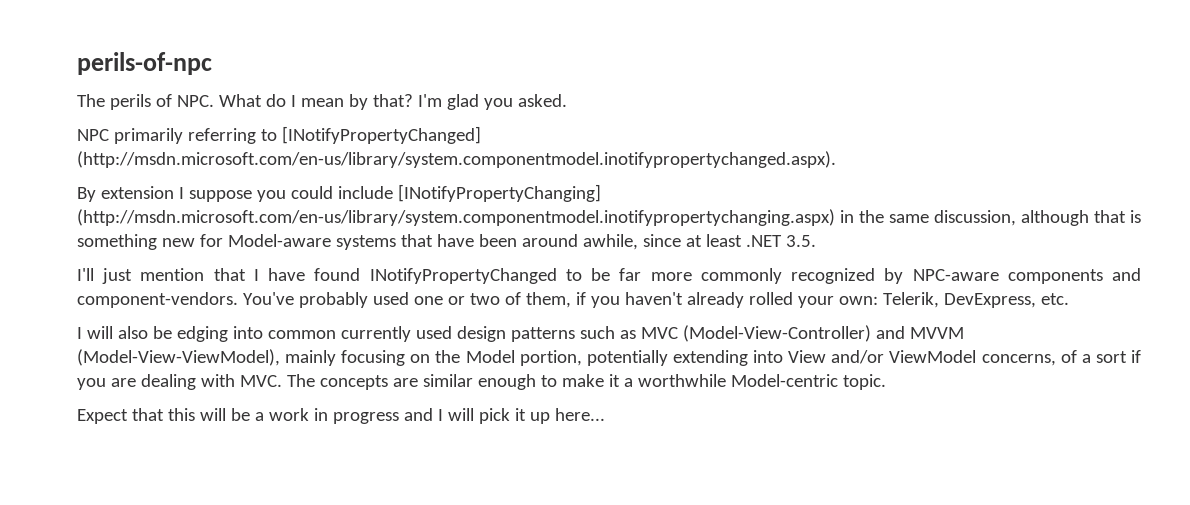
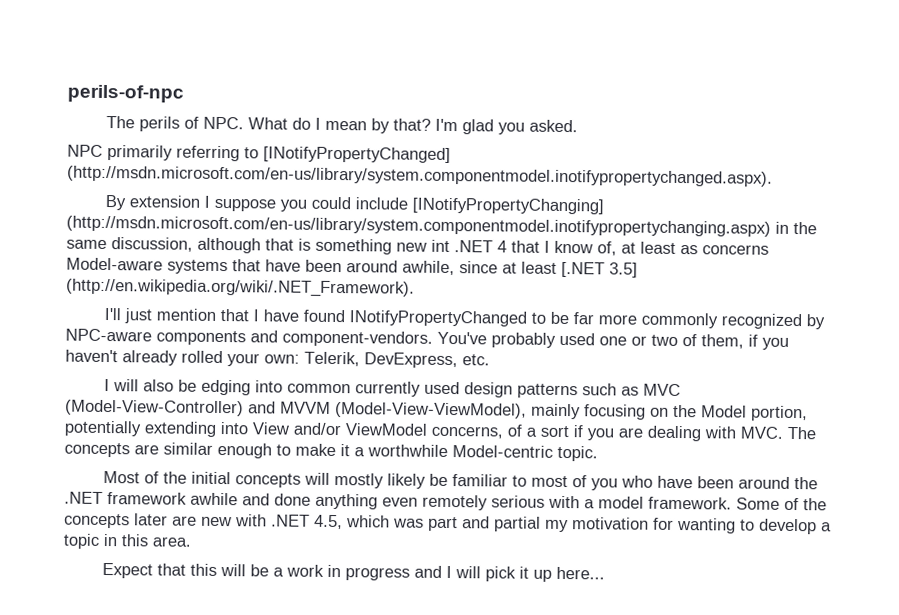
- By extension I suppose you could include [INotifyPropertyChanging] (http://msdn.microsoft.com/en-us/library/system.componentmodel.inotifypropertychanging.aspx) in the same discussion, although that is something new for Model-aware systems that have been around awhile, since at least .NET 3.5.
+ By extension I suppose you could include [INotifyPropertyChanging] (http://msdn.microsoft.com/en-us/library/system.componentmodel.inotifypropertychanging.aspx) in the same discussion, although that is something new int .NET 4 that I know of, at least as concerns Model-aware systems that have been around awhile, since at least [.NET 3.5] (http://en.wikipedia.org/wiki/.NET_Framework).
+ Most of the initial concepts will mostly likely be familiar to most of you who have been around the .NET framework awhile and done anything even remotely serious with a model framework. Some of the concepts later are new with .NET 4.5, which was part and partial my motivation for wanting to develop a topic in this area.

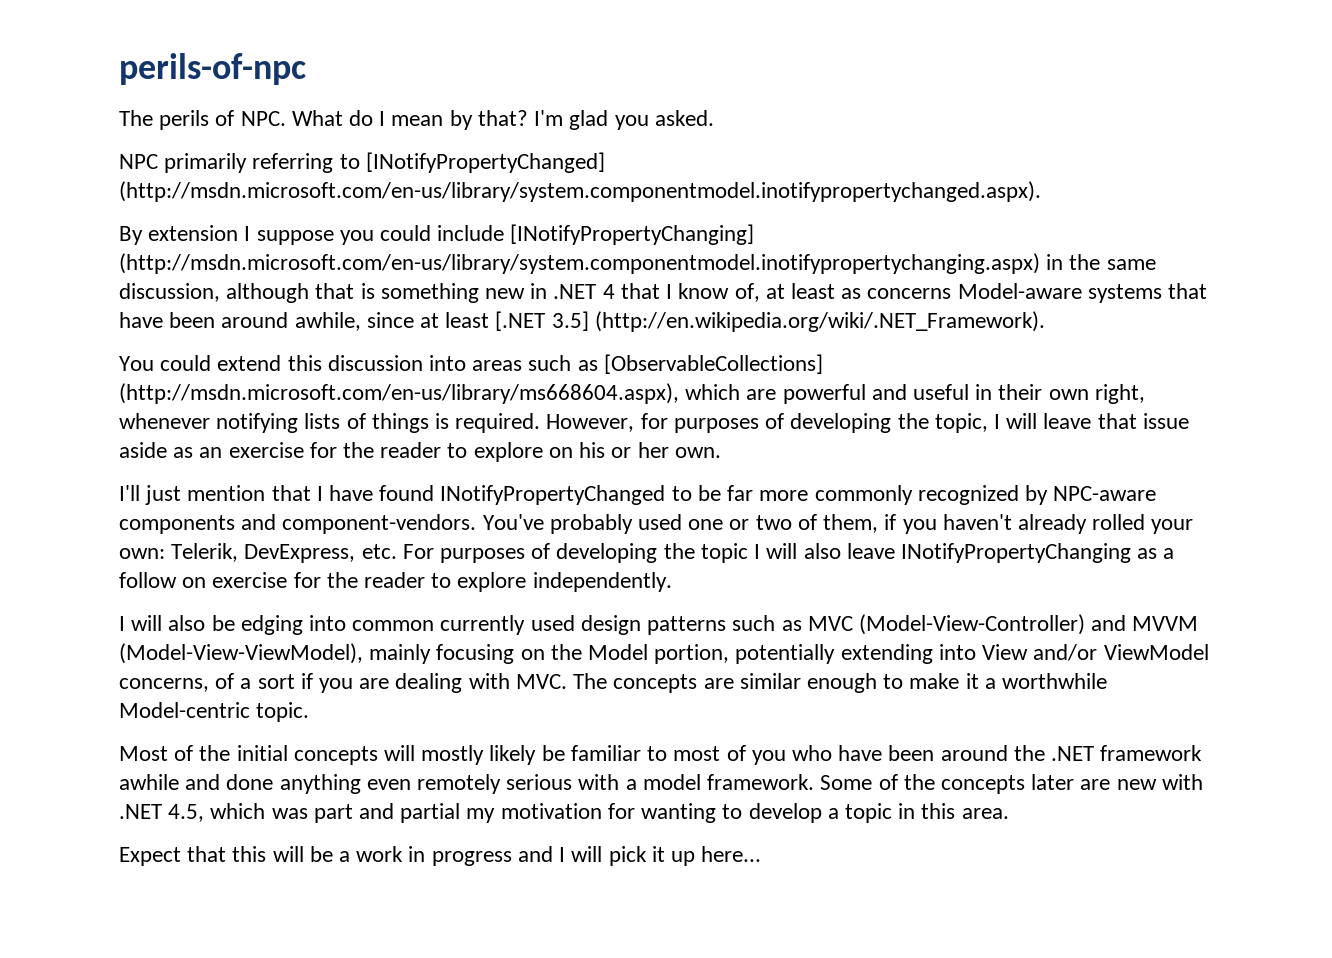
- By extension I suppose you could include [INotifyPropertyChanging] (http://msdn.microsoft.com/en-us/library/system.componentmodel.inotifypropertychanging.aspx) in the same discussion, although that is something new int .NET 4 that I know of, at least as concerns Model-aware systems that have been around awhile, since at least [.NET 3.5] (http://en.wikipedia.org/wiki/.NET_Framework).
+ By extension I suppose you could include [INotifyPropertyChanging] (http://msdn.microsoft.com/en-us/library/system.componentmodel.inotifypropertychanging.aspx) in the same discussion, although that is something new in .NET 4 that I know of, at least as concerns Model-aware systems that have been around awhile, since at least [.NET 3.5] (http://en.wikipedia.org/wiki/.NET_Framework).
+ You could extend this discussion into areas such as [ObservableCollections] (http://msdn.microsoft.com/en-us/library/ms668604.aspx), which are powerful and useful in their own right, whenever notifying lists of things is required. However, for purposes of developing the topic, I will leave that issue aside as an exercise for the reader to explore on his or her own.
- You've probably used one or two of them, if you haven't already rolled your own: Telerik, DevExpress, etc.
+ You've probably used one or two of them, if you haven't already rolled your own: Telerik, DevExpress, etc. For purposes of developing the topic I will also leave INotifyPropertyChanging as a follow on exercise for the reader to explore independently.

